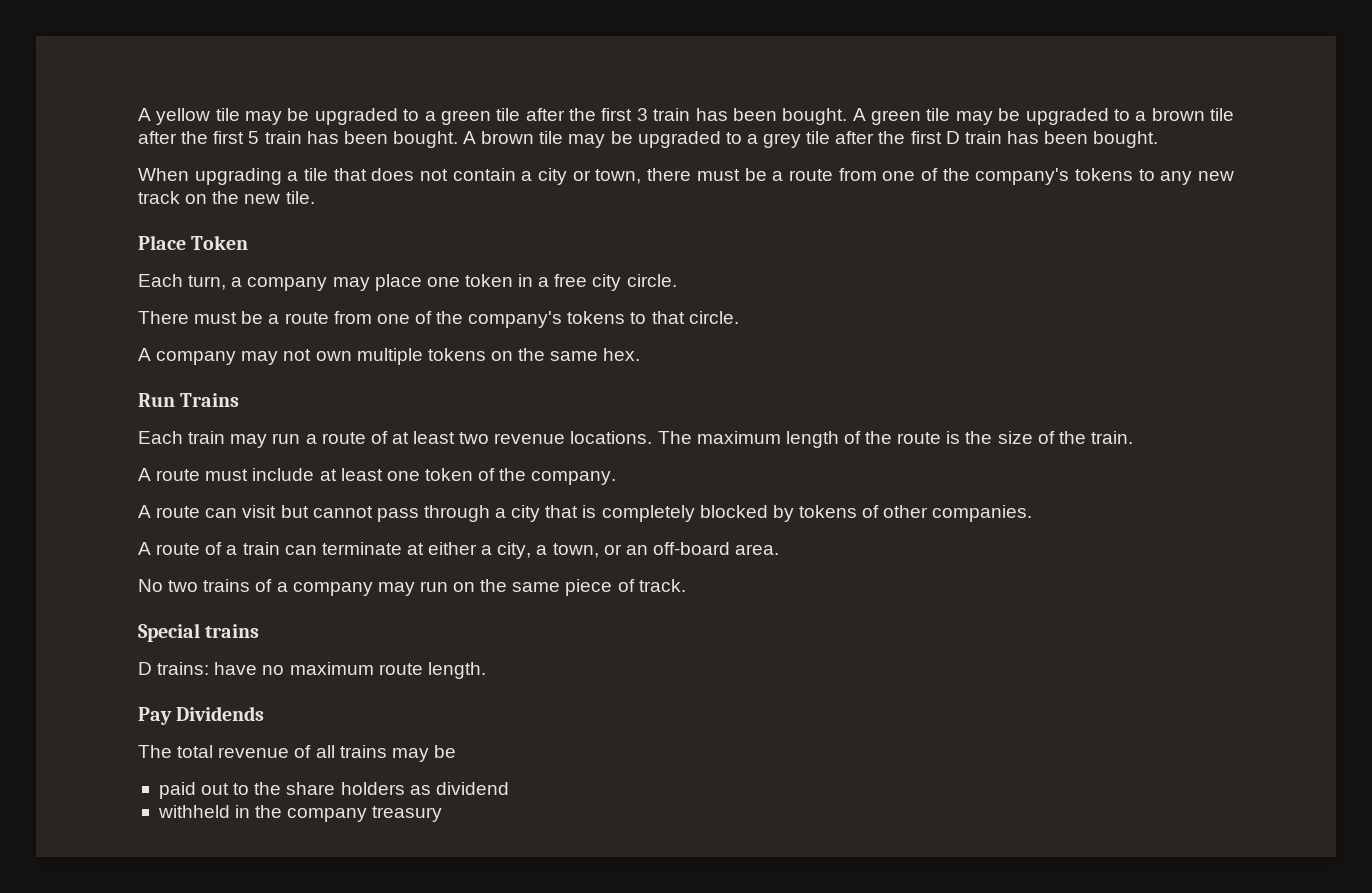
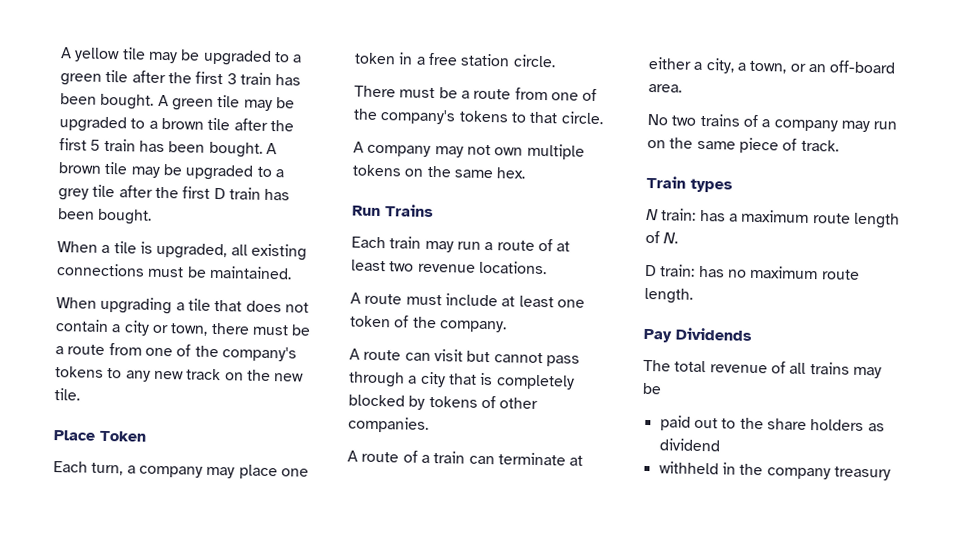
+ When a tile is upgraded, all existing connections must be maintained.
- Each turn, a company may place one token in a free city circle.
+ Each turn, a company may place one token in a free station circle.
- The maximum length of the route is the size of the train.
- Special trains
- D trains: have no maximum route length.
+ Train types
+ N train: has a maximum route length of N.
+ D train: has no maximum route length.

